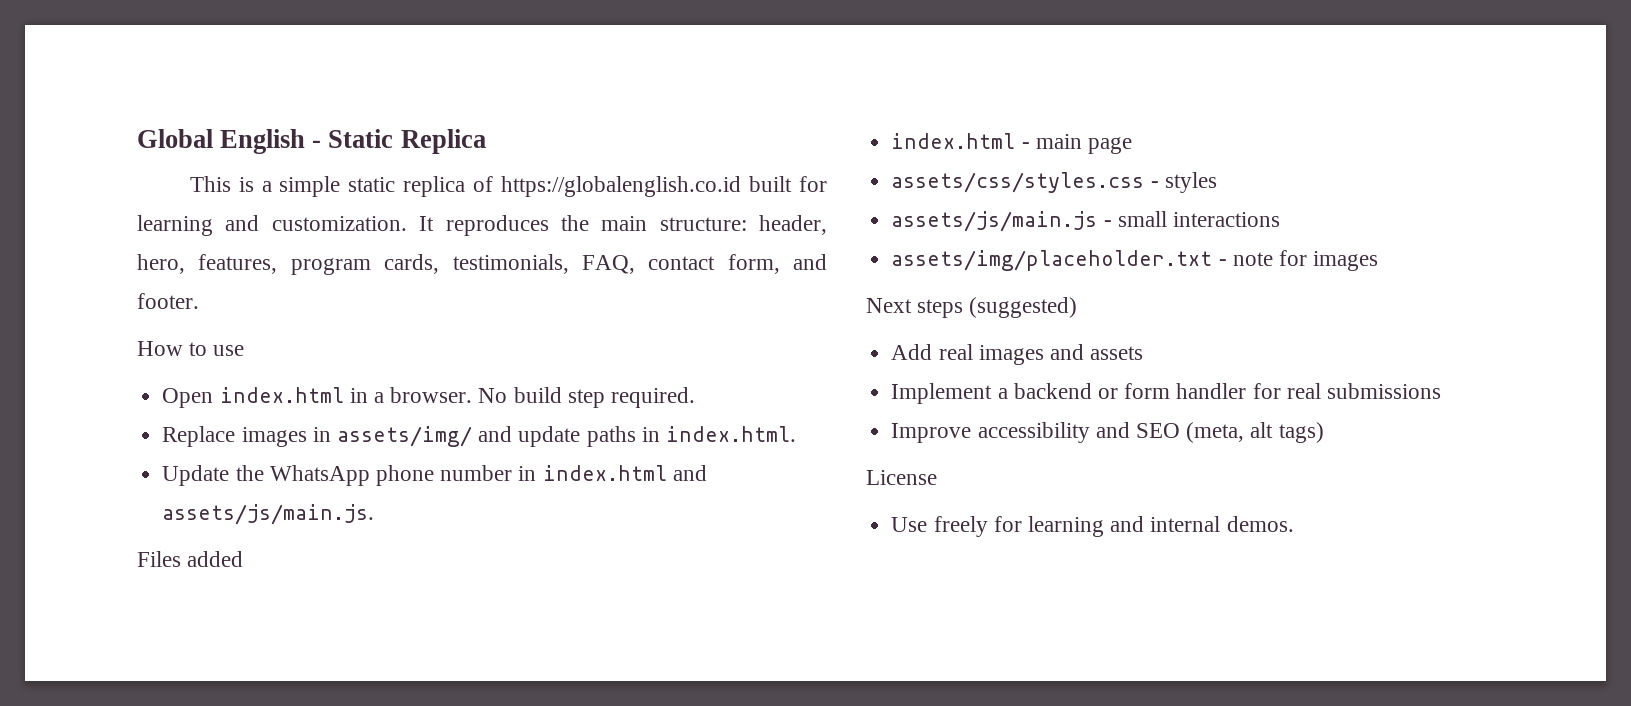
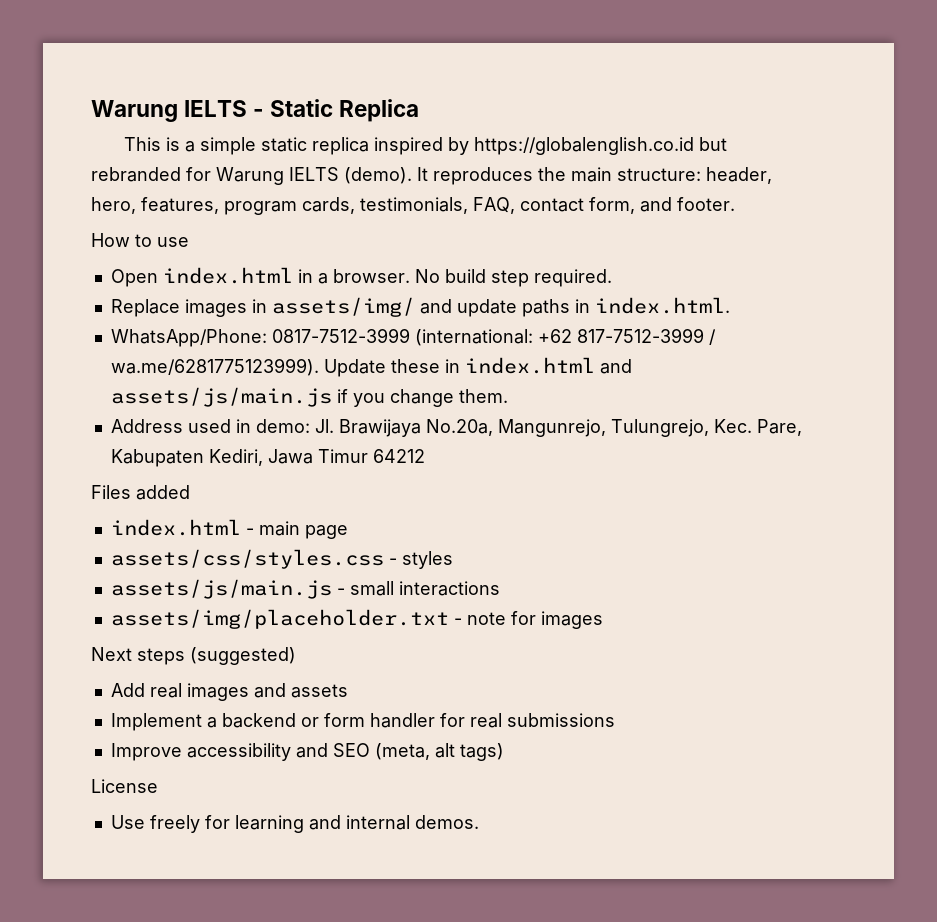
- Global English - Static Replica
+ Warung IELTS - Static Replica
- This is a simple static replica of https://globalenglish.co.id built for learning and customization.
+ This is a simple static replica inspired by https://globalenglish.co.id but rebranded for Warung IELTS (demo).
- Update the WhatsApp phone number in index.html and assets/js/main.js.
+ WhatsApp/Phone: 0817-7512-3999 (international: +62 817-7512-3999 / wa.me/6281775123999). Update these in index.html and assets/js/main.js if you change them.
+ Address used in demo: Jl. Brawijaya No.20a, Mangunrejo, Tulungrejo, Kec. Pare, Kabupaten Kediri, Jawa Timur 64212

